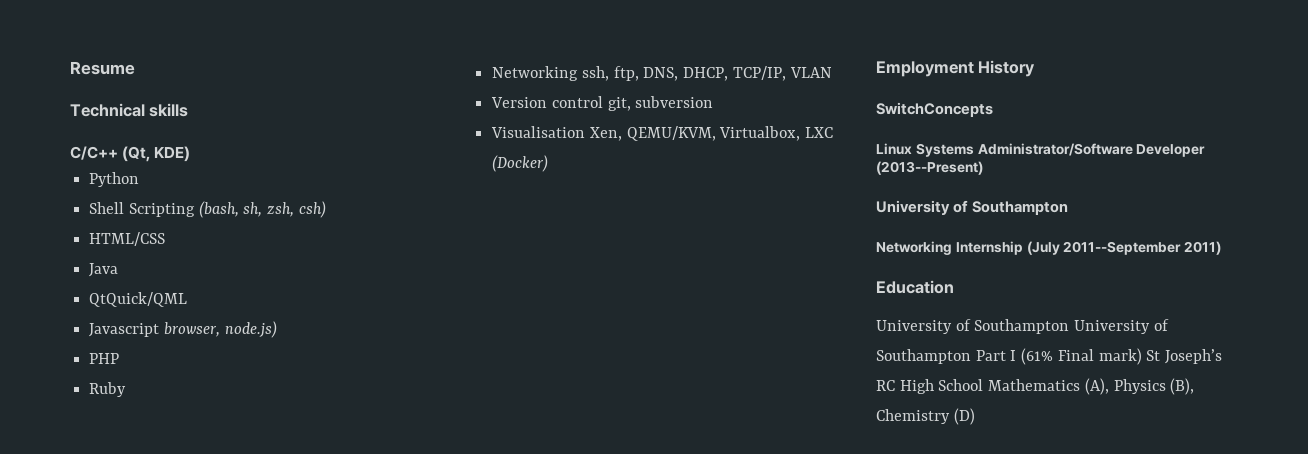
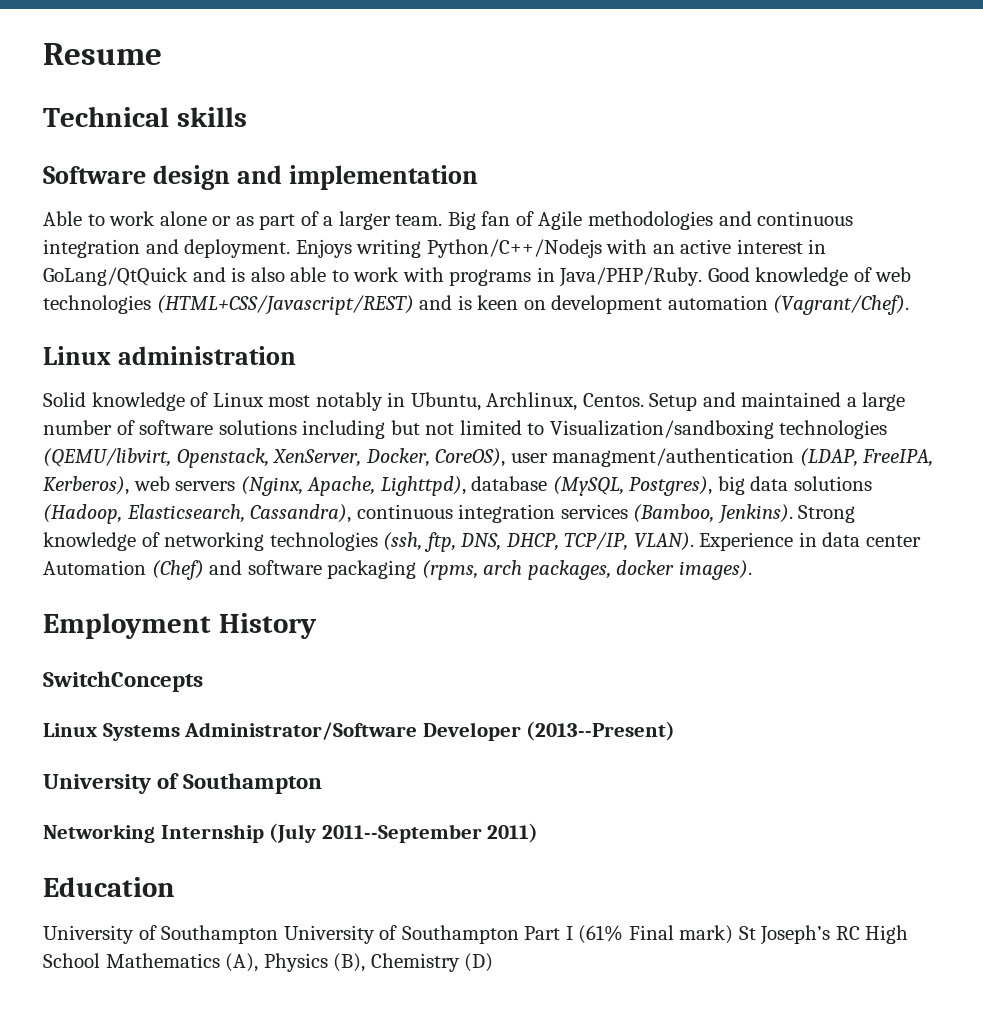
- C/C++ (Qt, KDE)
- Python
- Shell Scripting (bash, sh, zsh, csh)
- HTML/CSS
- Java
- QtQuick/QML
- Javascript browser, node.js)
- PHP
- Ruby
- Networking ssh, ftp, DNS, DHCP, TCP/IP, VLAN
- Version control git, subversion
- Visualisation Xen, QEMU/KVM, Virtualbox, LXC (Docker)
+ Software design and implementation
+ Able to work alone or as part of a larger team. Big fan of Agile methodologies and continuous integration and deployment. Enjoys writing Python/C++/Nodejs with an active interest in GoLang/QtQuick and is also able to work with programs in Java/PHP/Ruby. Good knowledge of web technologies (HTML+CSS/Javascript/REST) and is keen on development automation (Vagrant/Chef).
+ Linux administration
+ Solid knowledge of Linux most notably in Ubuntu, Archlinux, Centos. Setup and maintained a large number of software solutions including but not limited to Visualization/sandboxing technologies (QEMU/libvirt, Openstack, XenServer, Docker, CoreOS), user managment/authentication (LDAP, FreeIPA, Kerberos), web servers (Nginx, Apache, Lighttpd), database (MySQL, Postgres), big data solutions (Hadoop, Elasticsearch, Cassandra), continuous integration services (Bamboo, Jenkins). Strong knowledge of networking technologies (ssh, ftp, DNS, DHCP, TCP/IP, VLAN). Experience in data center Automation (Chef) and software packaging (rpms, arch packages, docker images).

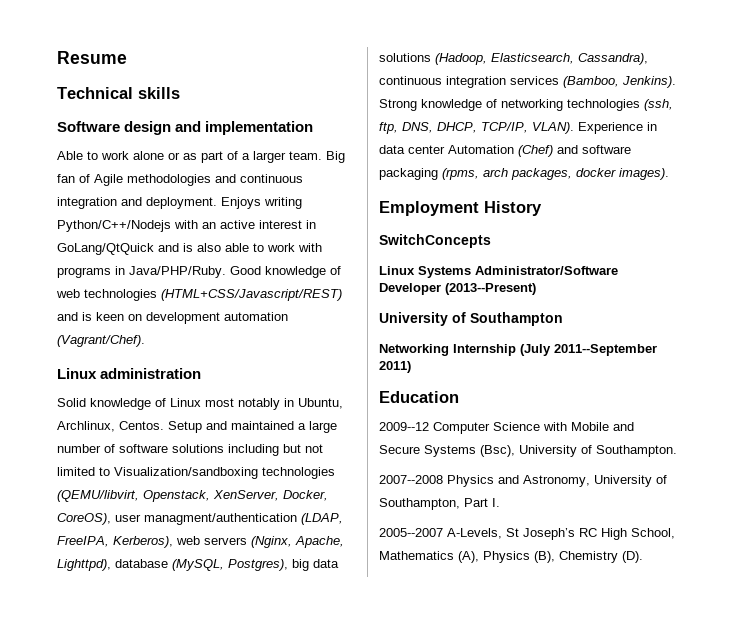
- University of Southampton University of Southampton Part I (61% Final mark) St Joseph’s RC High School Mathematics (A), Physics (B), Chemistry (D)
+ 2009--12 Computer Science with Mobile and Secure Systems (Bsc), University of Southampton.
+ 2007--2008 Physics and Astronomy, University of Southampton, Part I.
+ 2005--2007 A-Levels, St Joseph’s RC High School, Mathematics (A), Physics (B), Chemistry (D).

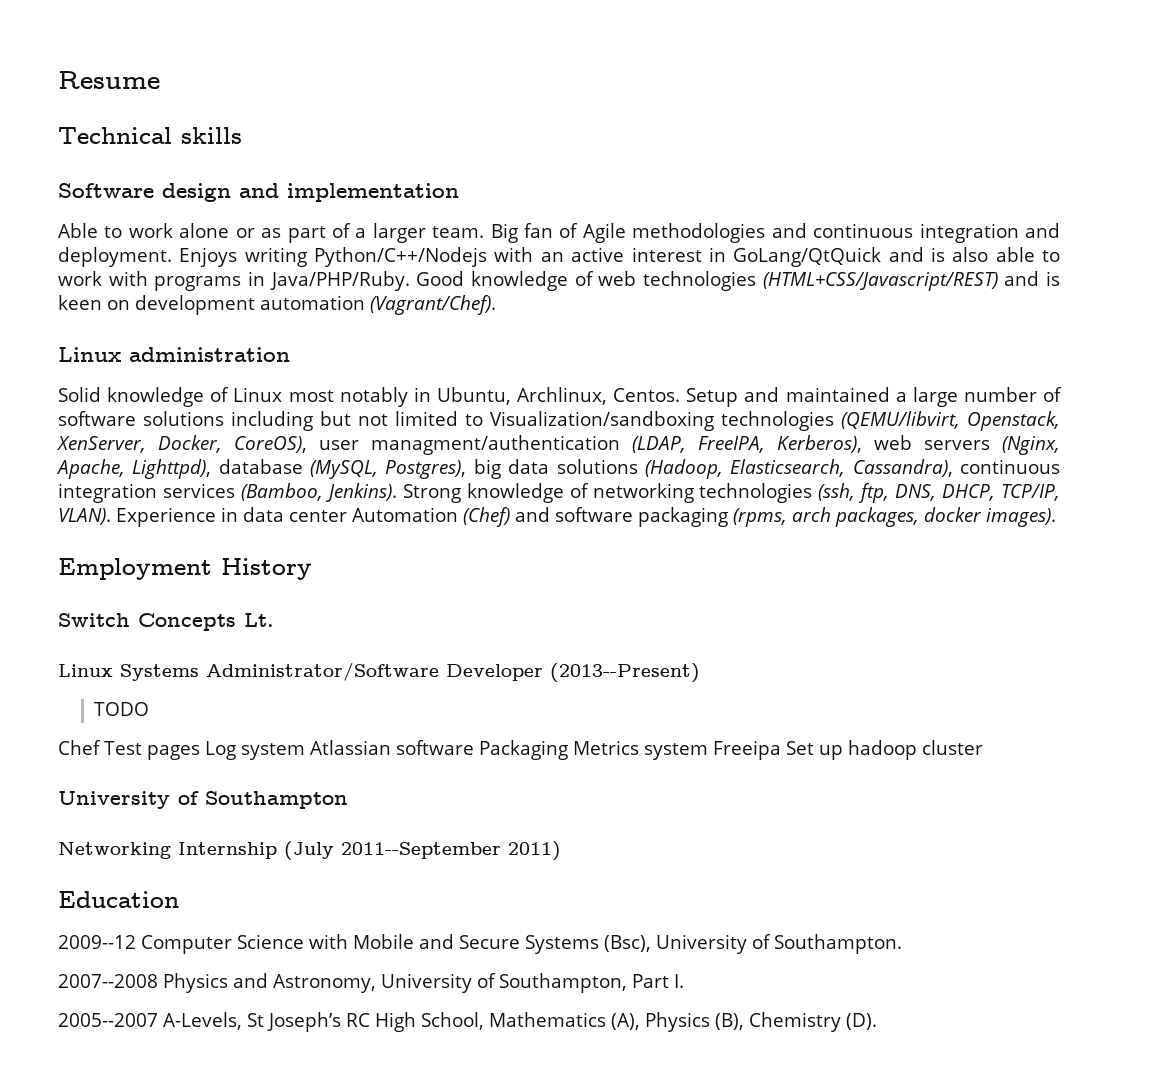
- SwitchConcepts
+ Switch Concepts Lt.
+ TODO
+ Chef Test pages Log system Atlassian software Packaging Metrics system Freeipa Set up hadoop cluster

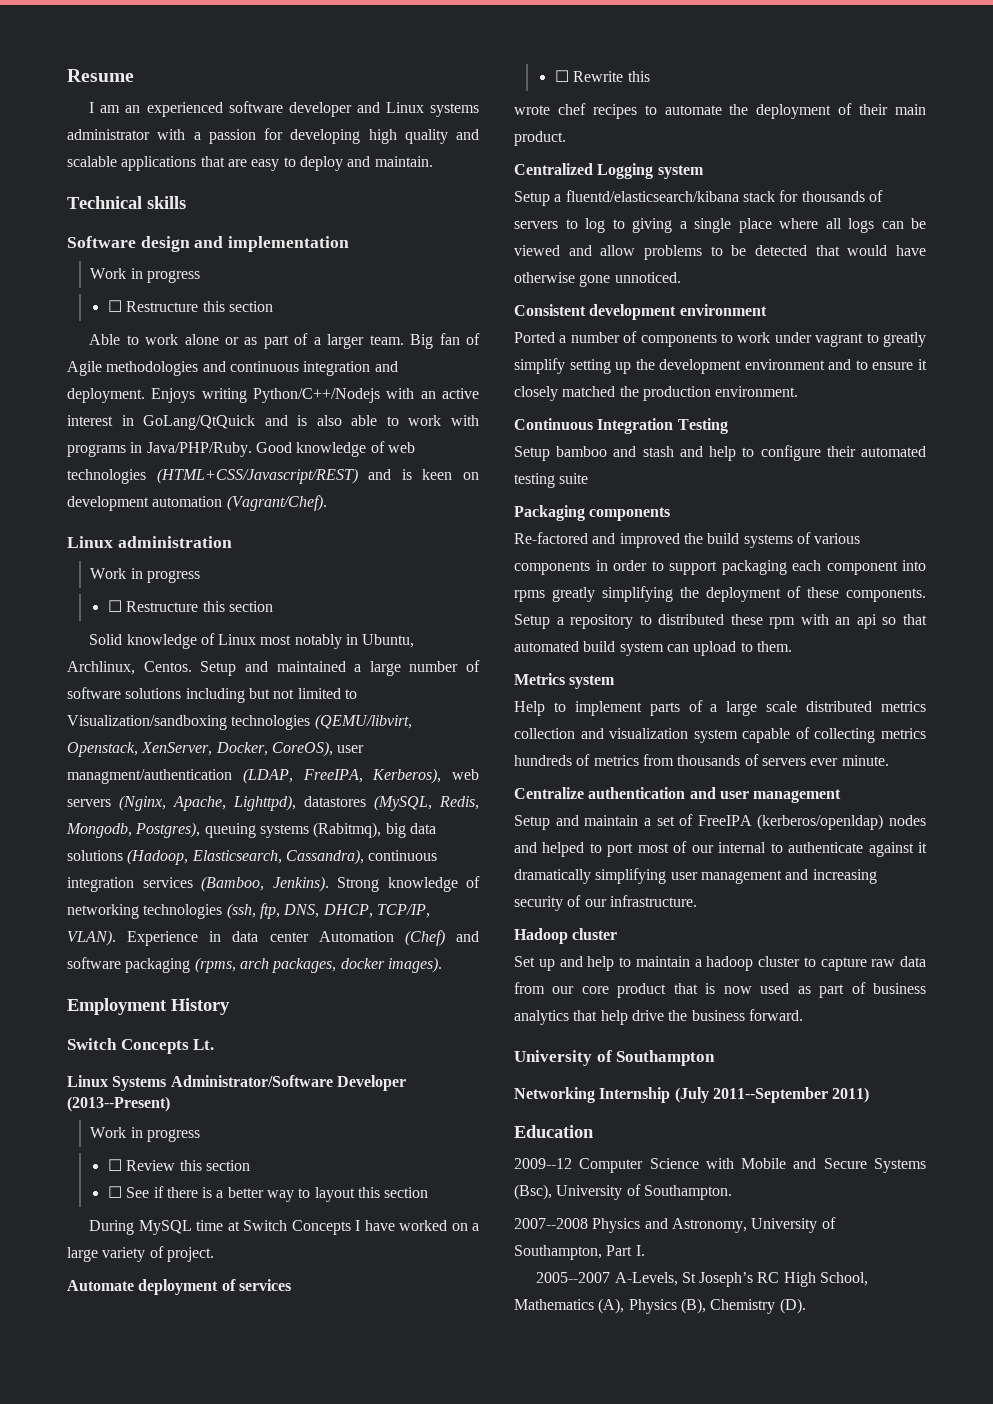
+ I am an experienced software developer and Linux systems administrator with a passion for developing high quality and scalable applications that are easy to deploy and maintain.
  Software design and implementation
+ Work in progress
+ ☐ Restructure this section
  Linux administration
+ Work in progress
+ ☐ Restructure this section
- Setup and maintained a large number of software solutions including but not limited to Visualization/sandboxing technologies (QEMU/libvirt, Openstack, XenServer, Docker, CoreOS), user managment/authentication (LDAP, FreeIPA, Kerberos), web servers (Nginx, Apache, Lighttpd), database (MySQL, Postgres), big data solutions (Hadoop, Elasticsearch, Cassandra), continuous integration services (Bamboo, Jenkins).
+ Setup and maintained a large number of software solutions including but not limited to Visualization/sandboxing technologies (QEMU/libvirt, Openstack, XenServer, Docker, CoreOS), user managment/authentication (LDAP, FreeIPA, Kerberos), web servers (Nginx, Apache, Lighttpd), datastores (MySQL, Redis, Mongodb, Postgres), queuing systems (Rabitmq), big data solutions (Hadoop, Elasticsearch, Cassandra), continuous integration services (Bamboo, Jenkins).
  Linux Systems Administrator/Software Developer (2013--Present)
- TODO
- Chef Test pages Log system Atlassian software Packaging Metrics system Freeipa Set up hadoop cluster
+ Work in progress
+ ☐ Review this section
+ ☐ See if there is a better way to layout this section
+ During MySQL time at Switch Concepts I have worked on a large variety of project.
+ Automate deployment of services
+ ☐ Rewrite this
+ wrote chef recipes to automate the deployment of their main product.
+ Centralized Logging system
+ Setup a fluentd/elasticsearch/kibana stack for thousands of servers to log to giving a single place where all logs can be viewed and allow problems to be detected that would have otherwise gone unnoticed.
+ Consistent development environment
+ Ported a number of components to work under vagrant to greatly simplify setting up the development environment and to ensure it closely matched the production environment.
+ Continuous Integration Testing
+ Setup bamboo and stash and help to configure their automated testing suite
+ Packaging components
+ Re-factored and improved the build systems of various components in order to support packaging each component into rpms greatly simplifying the deployment of these components. Setup a repository to distributed these rpm with an api so that automated build system can upload to them.
+ Metrics system
+ Help to implement parts of a large scale distributed metrics collection and visualization system capable of collecting metrics hundreds of metrics from thousands of servers ever minute.
+ Centralize authentication and user management
+ Setup and maintain a set of FreeIPA (kerberos/openldap) nodes and helped to port most of our internal to authenticate against it dramatically simplifying user management and increasing security of our infrastructure.
+ Hadoop cluster
+ Set up and help to maintain a hadoop cluster to capture raw data from our core product that is now used as part of business analytics that help drive the business forward.

